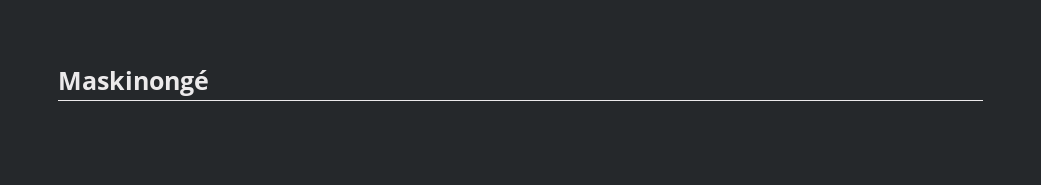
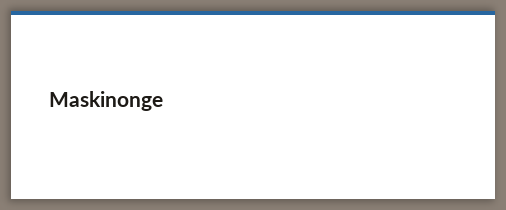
- Maskinongé
+ Maskinonge

